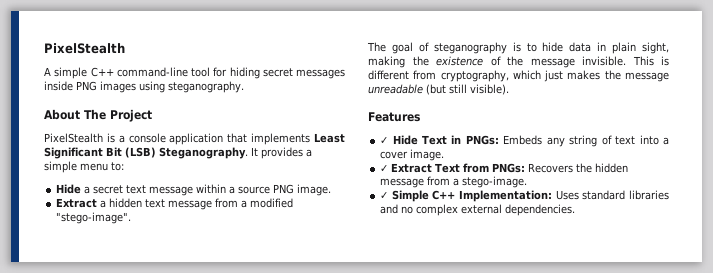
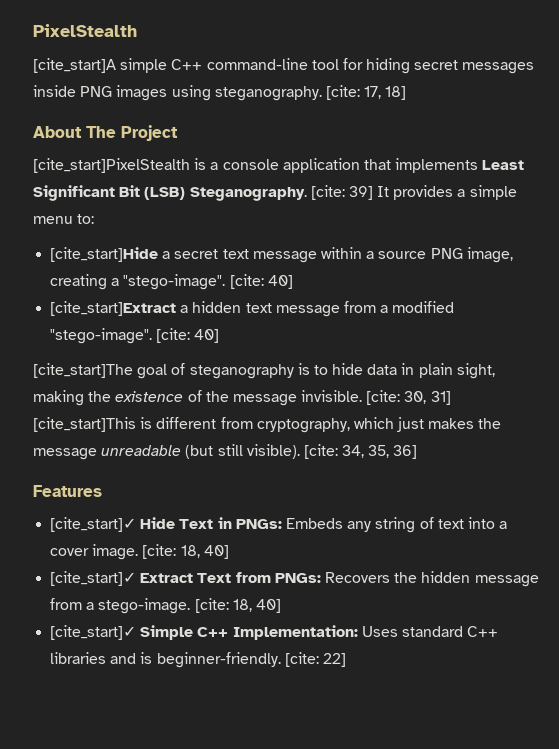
- A simple C++ command-line tool for hiding secret messages inside PNG images using steganography.
+ [cite_start]A simple C++ command-line tool for hiding secret messages inside PNG images using steganography. [cite: 17, 18]
- PixelStealth is a console application that implements Least Significant Bit (LSB) Steganography.
+ [cite_start]PixelStealth is a console application that implements Least Significant Bit (LSB) Steganography.
- It provides a simple menu to:
+ [cite: 39] It provides a simple menu to:
- Hide a secret text message within a source PNG image.
- Extract a hidden text message from a modified "stego-image".
- The goal of steganography is to hide data in plain sight, making the existence of the message invisible.
+ [cite_start]Hide a secret text message within a source PNG image, creating a "stego-image". [cite: 40]
+ [cite_start]Extract a hidden text message from a modified "stego-image". [cite: 40]
+ [cite_start]The goal of steganography is to hide data in plain sight, making the existence of the message invisible.
- This is different from cryptography, which just makes the message unreadable (but still visible).
+ [cite: 30, 31] [cite_start]This is different from cryptography, which just makes the message unreadable (but still visible). [cite: 34, 35, 36]
- ✓ Hide Text in PNGs: Embeds any string of text into a cover image.
- ✓ Extract Text from PNGs: Recovers the hidden message from a stego-image.
- ✓ Simple C++ Implementation: Uses standard libraries and no complex external dependencies.
+ [cite_start]✓ Hide Text in PNGs: Embeds any string of text into a cover image. [cite: 18, 40]
+ [cite_start]✓ Extract Text from PNGs: Recovers the hidden message from a stego-image. [cite: 18, 40]
+ [cite_start]✓ Simple C++ Implementation: Uses standard C++ libraries and is beginner-friendly. [cite: 22]

